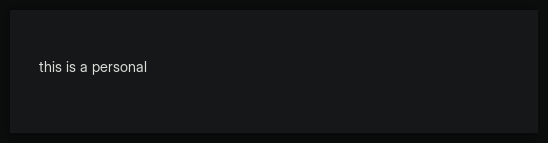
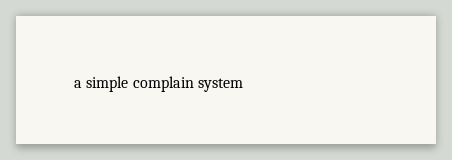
- this is a personal
+ a simple complain system

